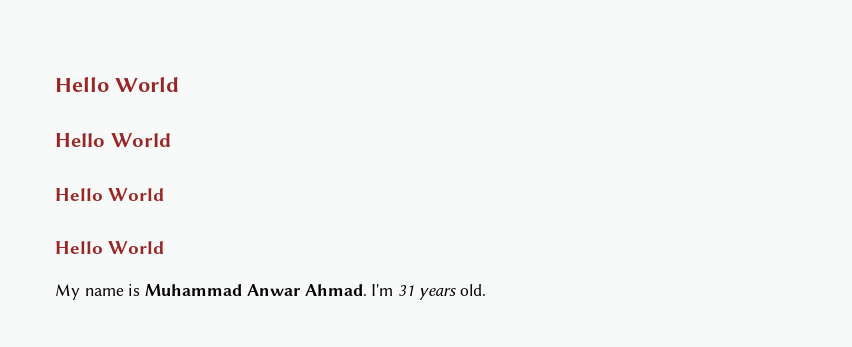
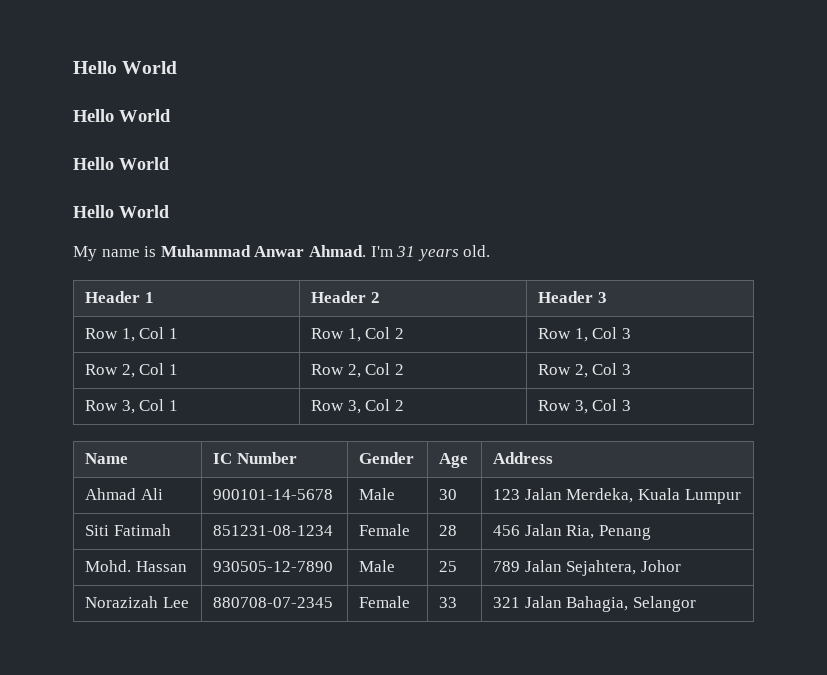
+ Header 1 | Header 2 | Header 3
+ Row 1, Col 1 | Row 1, Col 2 | Row 1, Col 3
+ Row 2, Col 1 | Row 2, Col 2 | Row 2, Col 3
+ Row 3, Col 1 | Row 3, Col 2 | Row 3, Col 3
+ Name | IC Number | Gender | Age | Address
+ Ahmad Ali | 900101-14-5678 | Male | 30 | 123 Jalan Merdeka, Kuala Lumpur
+ Siti Fatimah | 851231-08-1234 | Female | 28 | 456 Jalan Ria, Penang
+ Mohd. Hassan | 930505-12-7890 | Male | 25 | 789 Jalan Sejahtera, Johor
+ Norazizah Lee | 880708-07-2345 | Female | 33 | 321 Jalan Bahagia, Selangor

